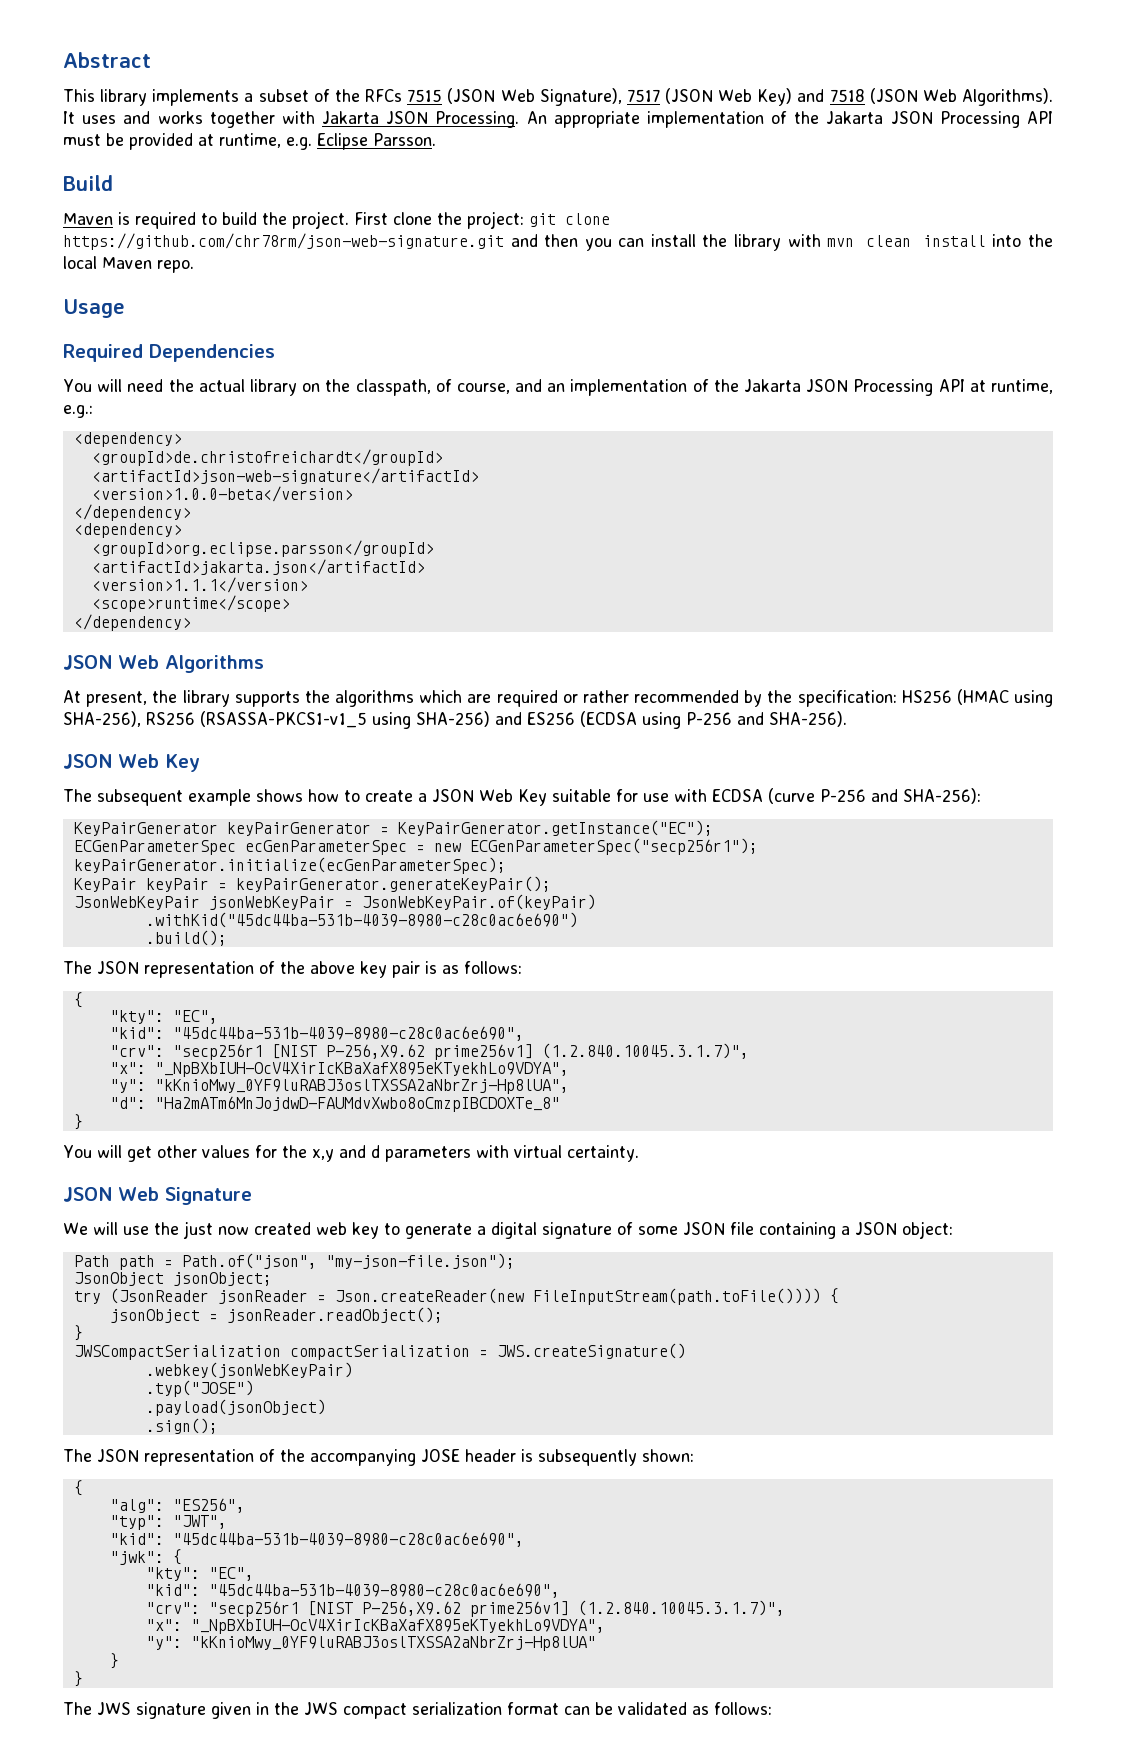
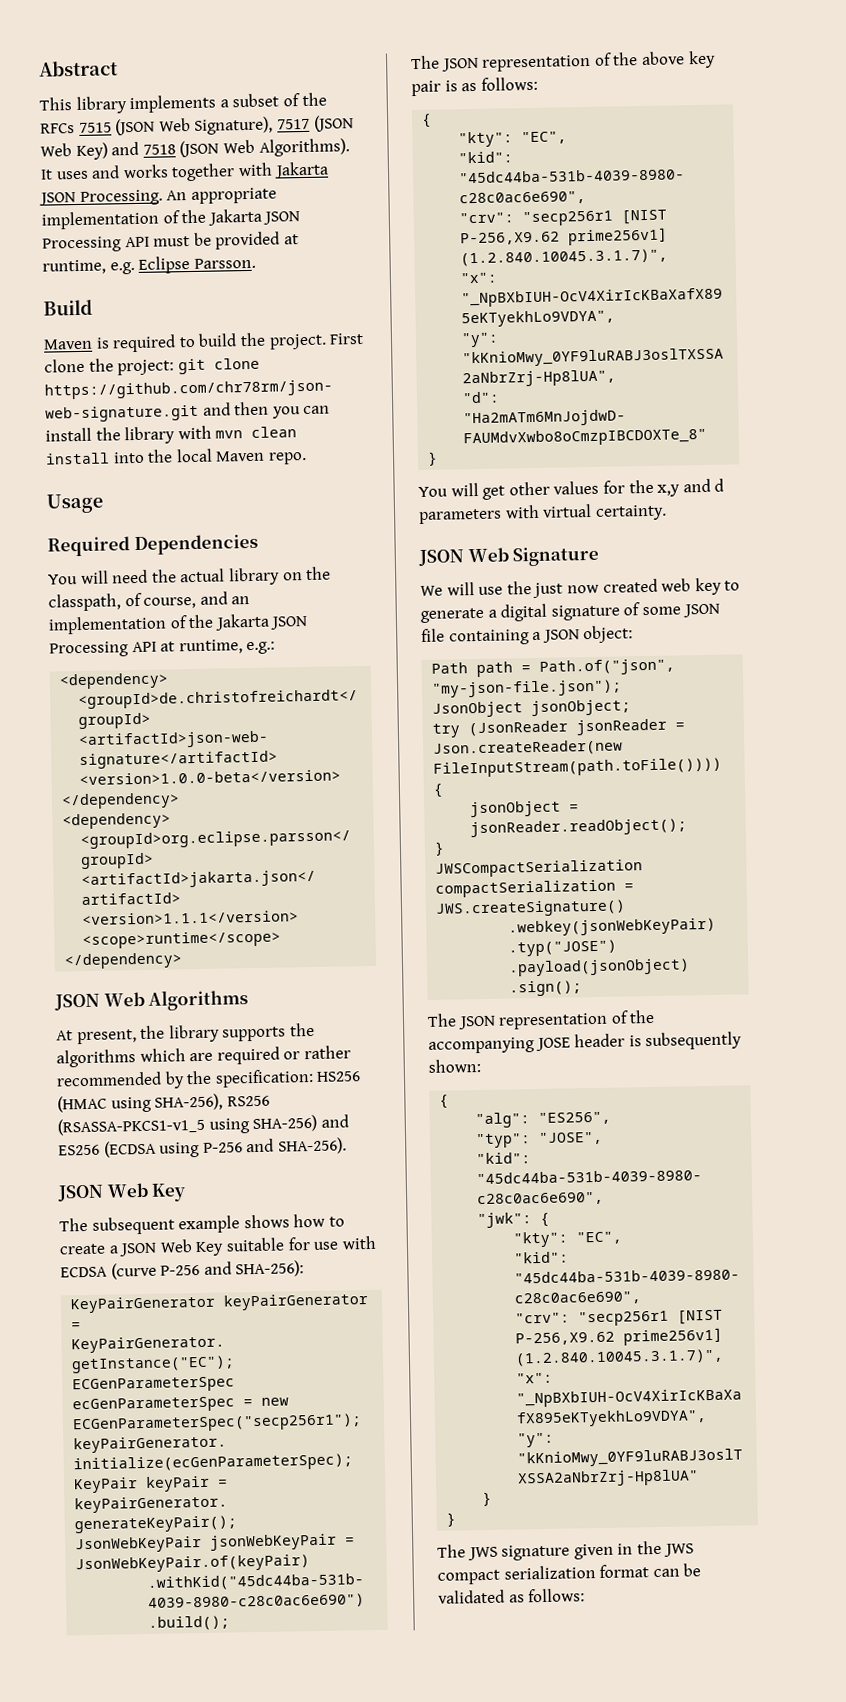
- "typ": "JWT",
+ "typ": "JOSE",

